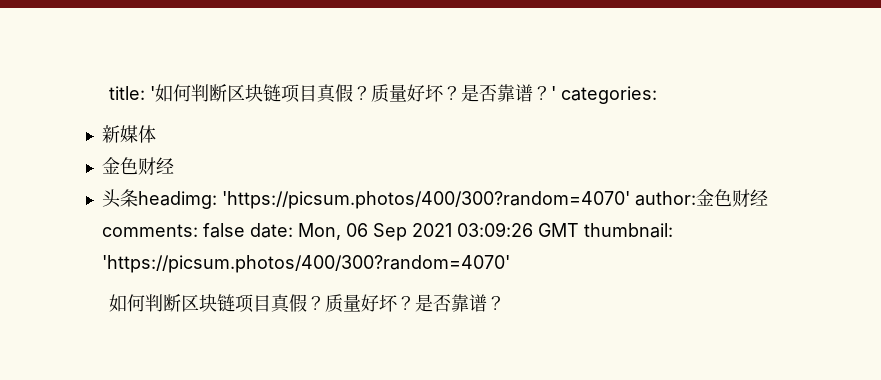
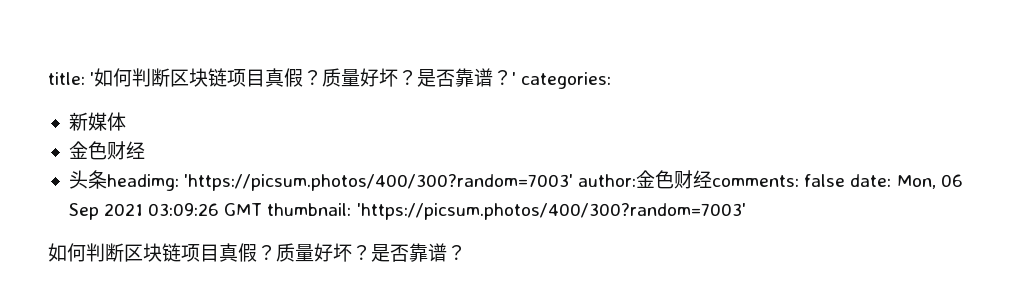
- 头条headimg: 'https://picsum.photos/400/300?random=4070' author:金色财经comments: false date: Mon, 06 Sep 2021 03:09:26 GMT thumbnail: 'https://picsum.photos/400/300?random=4070'
+ 头条headimg: 'https://picsum.photos/400/300?random=7003' author:金色财经comments: false date: Mon, 06 Sep 2021 03:09:26 GMT thumbnail: 'https://picsum.photos/400/300?random=7003'

